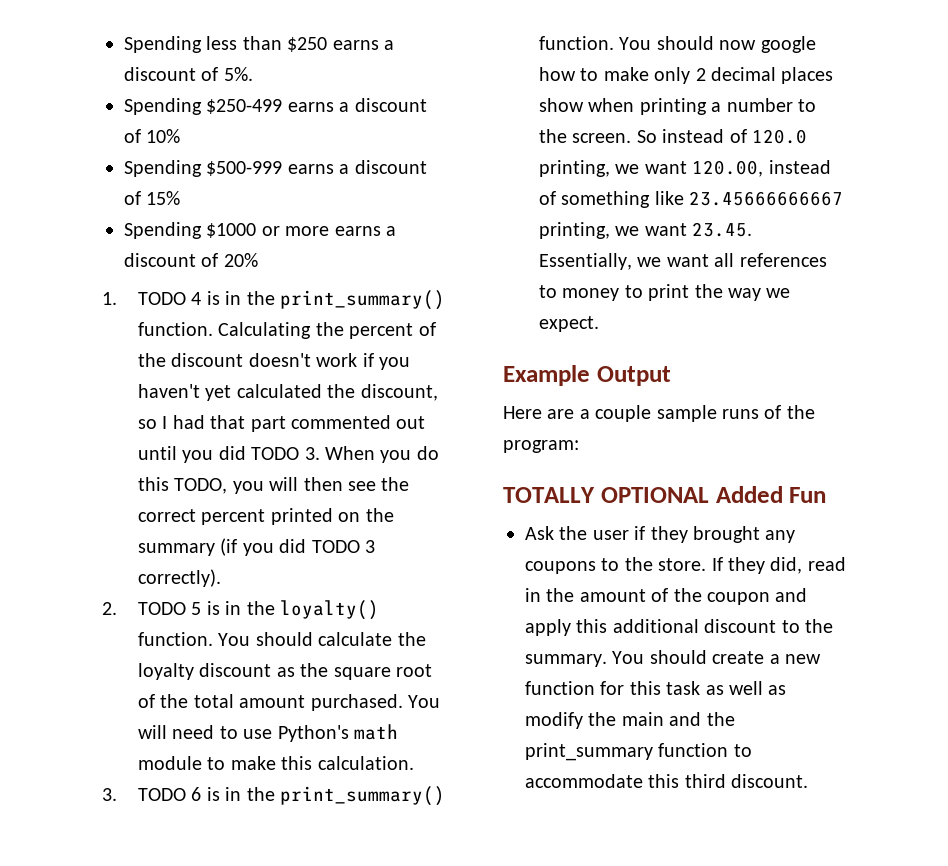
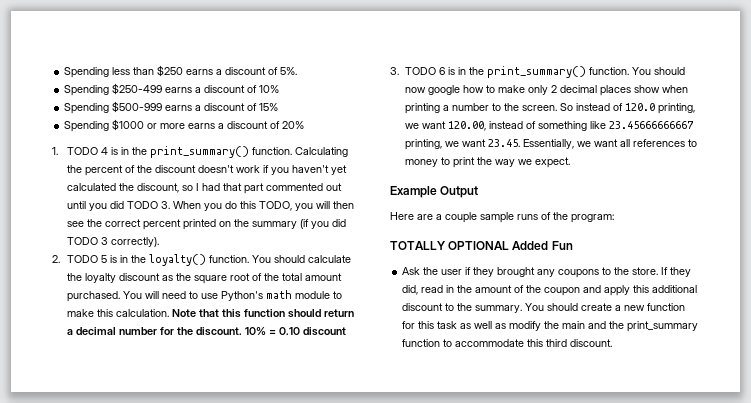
+ Note that this function should return a decimal number for the discount. 10% = 0.10 discount

